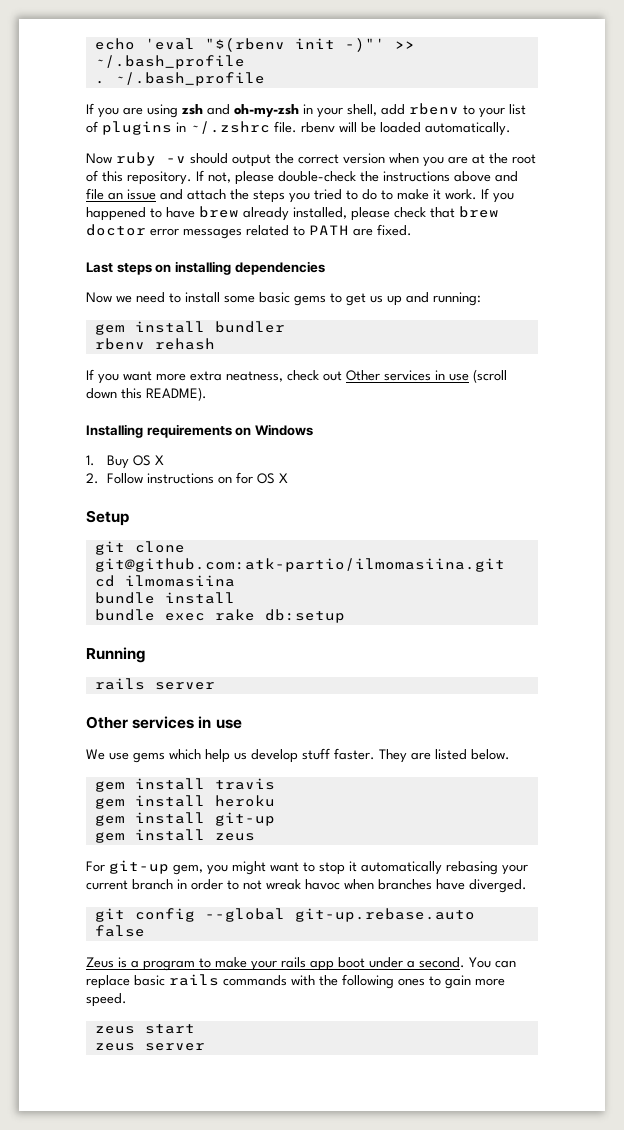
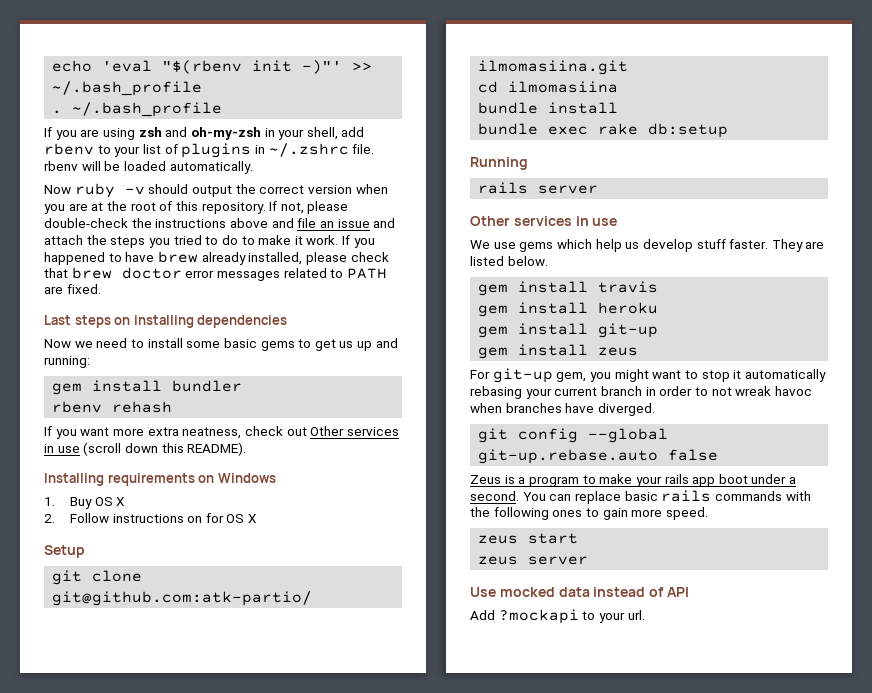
+ Use mocked data instead of API
+ Add ?mockapi to your url.

